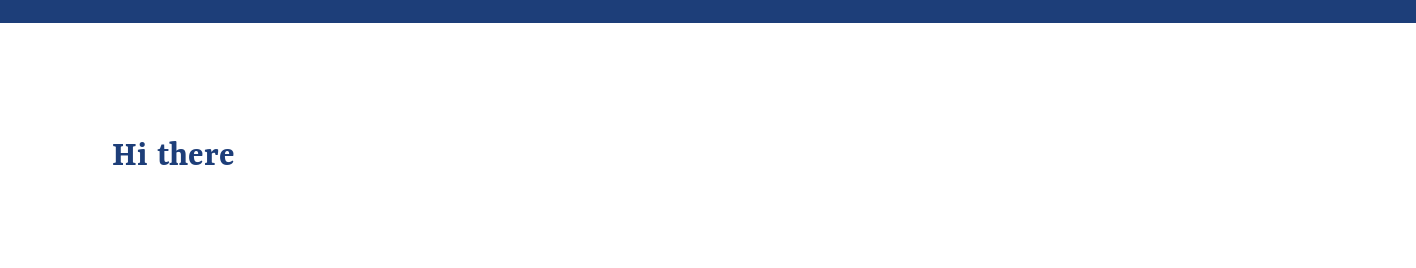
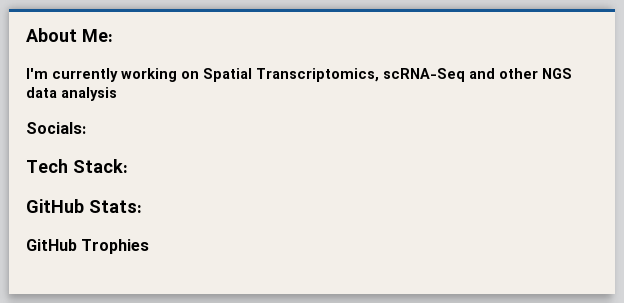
- Hi there
+ About Me:
+ I'm currently working on Spatial Transcriptomics, scRNA-Seq and other NGS data analysis
+ Socials:
+ Tech Stack:
+ GitHub Stats:
+ GitHub Trophies

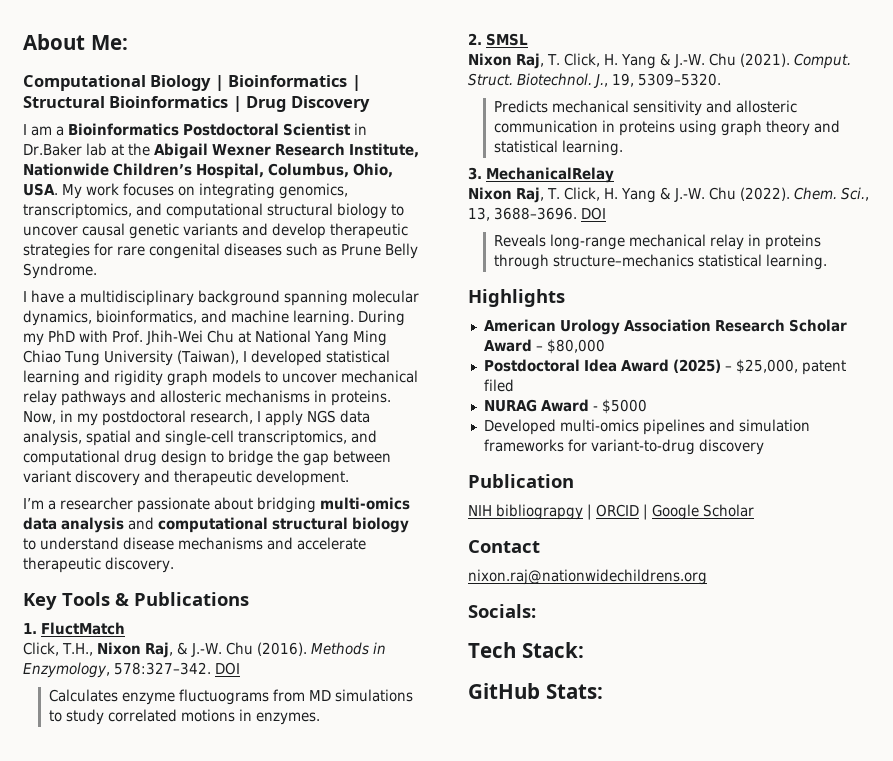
- I'm currently working on Spatial Transcriptomics, scRNA-Seq and other NGS data analysis
+ Computational Biology | Bioinformatics | Structural Bioinformatics | Drug Discovery
+ I am a Bioinformatics Postdoctoral Scientist in Dr.Baker lab at the Abigail Wexner Research Institute, Nationwide Children’s Hospital, Columbus, Ohio, USA. My work focuses on integrating genomics, transcriptomics, and computational structural biology to uncover causal genetic variants and develop therapeutic strategies for rare congenital diseases such as Prune Belly Syndrome.
+ I have a multidisciplinary background spanning molecular dynamics, bioinformatics, and machine learning. During my PhD with Prof. Jhih-Wei Chu at National Yang Ming Chiao Tung University (Taiwan), I developed statistical learning and rigidity graph models to uncover mechanical relay pathways and allosteric mechanisms in proteins. Now, in my postdoctoral research, I apply NGS data analysis, spatial and single-cell transcriptomics, and computational drug design to bridge the gap between variant discovery and therapeutic development.
+ I’m a researcher passionate about bridging multi-omics data analysis and computational structural biology to understand disease mechanisms and accelerate therapeutic discovery.
+ Key Tools & Publications
+ 1. FluctMatch
+ Click, T.H., Nixon Raj, & J.-W. Chu (2016). Methods in Enzymology, 578:327–342. DOI
+ Calculates enzyme fluctuograms from MD simulations to study correlated motions in enzymes.
+ 2. SMSL
+ Nixon Raj, T. Click, H. Yang & J.-W. Chu (2021). Comput. Struct. Biotechnol. J., 19, 5309–5320.
+ Predicts mechanical sensitivity and allosteric communication in proteins using graph theory and statistical learning.
+ 3. MechanicalRelay
+ Nixon Raj, T. Click, H. Yang & J.-W. Chu (2022). Chem. Sci., 13, 3688–3696. DOI
+ Reveals long-range mechanical relay in proteins through structure–mechanics statistical learning.
+ Highlights
+ American Urology Association Research Scholar Award – $80,000
+ Postdoctoral Idea Award (2025) – $25,000, patent filed
+ NURAG Award - $5000
+ Developed multi-omics pipelines and simulation frameworks for variant-to-drug discovery
+ Publication
+ NIH bibliograpgy | ORCID | Google Scholar
+ Contact
+ nixon.raj@nationwidechildrens.org
- GitHub Trophies

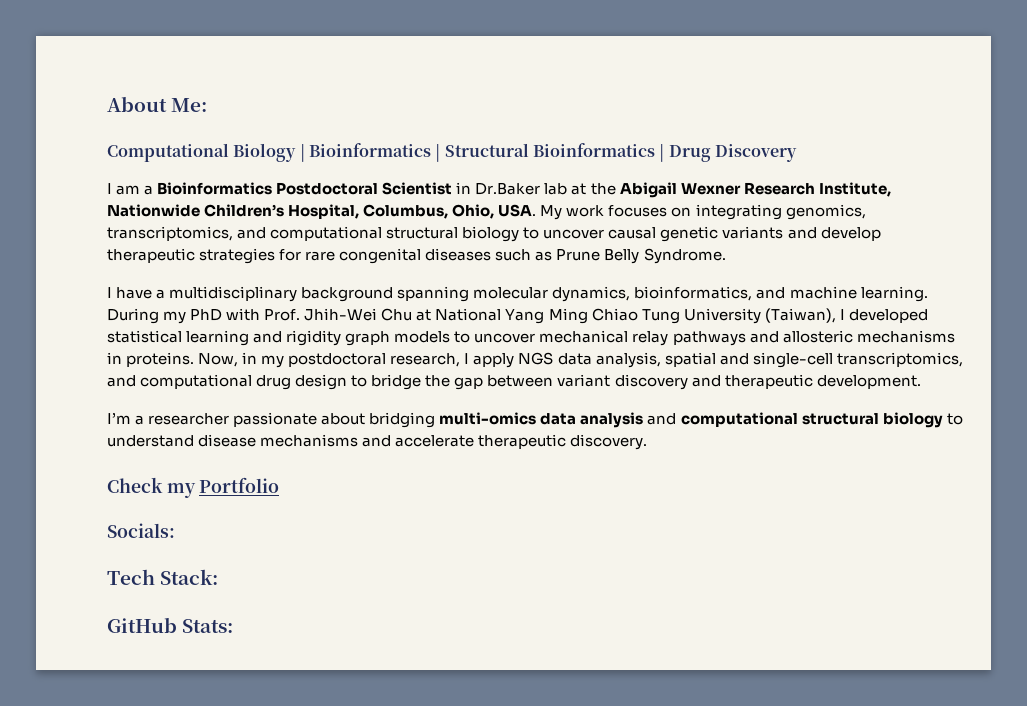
- Key Tools & Publications
- 1. FluctMatch
- Click, T.H., Nixon Raj, & J.-W. Chu (2016). Methods in Enzymology, 578:327–342. DOI
- Calculates enzyme fluctuograms from MD simulations to study correlated motions in enzymes.
- 2. SMSL
- Nixon Raj, T. Click, H. Yang & J.-W. Chu (2021). Comput. Struct. Biotechnol. J., 19, 5309–5320.
- Predicts mechanical sensitivity and allosteric communication in proteins using graph theory and statistical learning.
- 3. MechanicalRelay
- Nixon Raj, T. Click, H. Yang & J.-W. Chu (2022). Chem. Sci., 13, 3688–3696. DOI
- Reveals long-range mechanical relay in proteins through structure–mechanics statistical learning.
- Highlights
- American Urology Association Research Scholar Award – $80,000
- Postdoctoral Idea Award (2025) – $25,000, patent filed
- NURAG Award - $5000
- Developed multi-omics pipelines and simulation frameworks for variant-to-drug discovery
- Publication
- NIH bibliograpgy | ORCID | Google Scholar
- Contact
- nixon.raj@nationwidechildrens.org
+ Check my Portfolio

